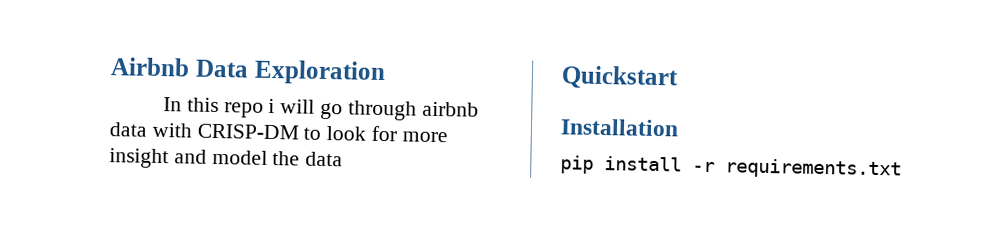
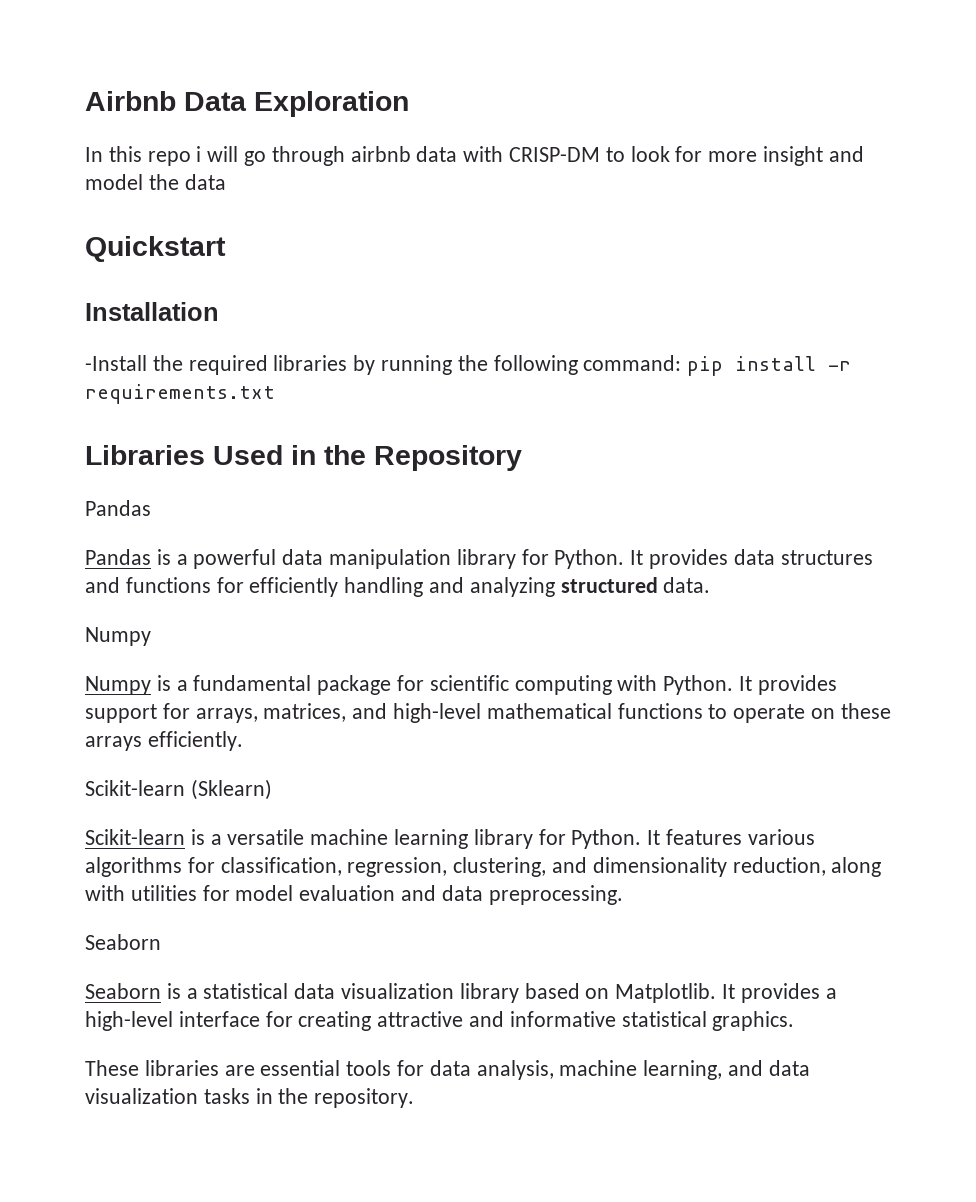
- pip install -r requirements.txt
+ -Install the required libraries by running the following command: pip install -r requirements.txt
+ Libraries Used in the Repository
+ Pandas
+ Pandas is a powerful data manipulation library for Python. It provides data structures and functions for efficiently handling and analyzing structured data.
+ Numpy
+ Numpy is a fundamental package for scientific computing with Python. It provides support for arrays, matrices, and high-level mathematical functions to operate on these arrays efficiently.
+ Scikit-learn (Sklearn)
+ Scikit-learn is a versatile machine learning library for Python. It features various algorithms for classification, regression, clustering, and dimensionality reduction, along with utilities for model evaluation and data preprocessing.
+ Seaborn
+ Seaborn is a statistical data visualization library based on Matplotlib. It provides a high-level interface for creating attractive and informative statistical graphics.
+ These libraries are essential tools for data analysis, machine learning, and data visualization tasks in the repository.

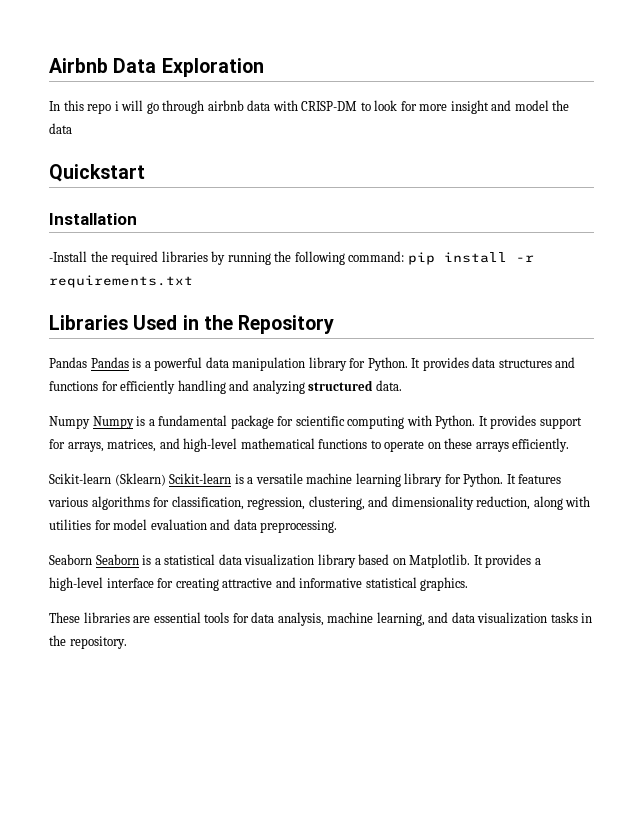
  Libraries Used in the Repository
- Pandas
- Pandas is a powerful data manipulation library for Python.
+ Pandas Pandas is a powerful data manipulation library for Python.
  It provides data structures and functions for efficiently handling and analyzing structured data.
- Numpy
- Numpy is a fundamental package for scientific computing with Python.
+ Numpy Numpy is a fundamental package for scientific computing with Python.
- Scikit-learn (Sklearn)
- Scikit-learn is a versatile machine learning library for Python.
+ Scikit-learn (Sklearn) Scikit-learn is a versatile machine learning library for Python.
  It features various algorithms for classification, regression, clustering, and dimensionality reduction, along with utilities for model evaluation and data preprocessing.
- Seaborn
- Seaborn is a statistical data visualization library based on Matplotlib.
+ Seaborn Seaborn is a statistical data visualization library based on Matplotlib.

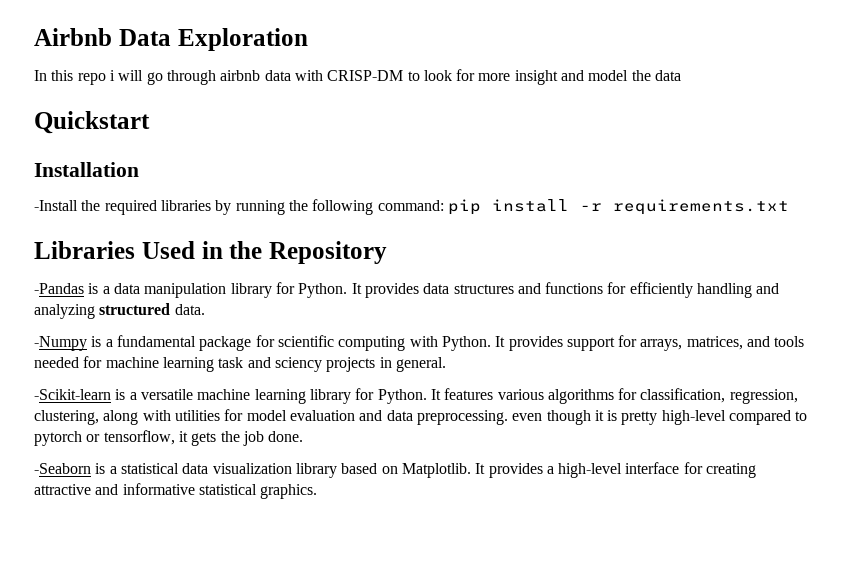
- Pandas Pandas is a powerful data manipulation library for Python.
+ -Pandas is a data manipulation library for Python.
- Numpy Numpy is a fundamental package for scientific computing with Python.
+ -Numpy is a fundamental package for scientific computing with Python.
- It provides support for arrays, matrices, and high-level mathematical functions to operate on these arrays efficiently.
- Scikit-learn (Sklearn) Scikit-learn is a versatile machine learning library for Python.
+ It provides support for arrays, matrices, and tools needed for machine learning task and sciency projects in general.
+ -Scikit-learn is a versatile machine learning library for Python.
- It features various algorithms for classification, regression, clustering, and dimensionality reduction, along with utilities for model evaluation and data preprocessing.
- Seaborn Seaborn is a statistical data visualization library based on Matplotlib.
+ It features various algorithms for classification, regression, clustering, along with utilities for model evaluation and data preprocessing. even though it is pretty high-level compared to pytorch or tensorflow, it gets the job done.
+ -Seaborn is a statistical data visualization library based on Matplotlib.
- These libraries are essential tools for data analysis, machine learning, and data visualization tasks in the repository.

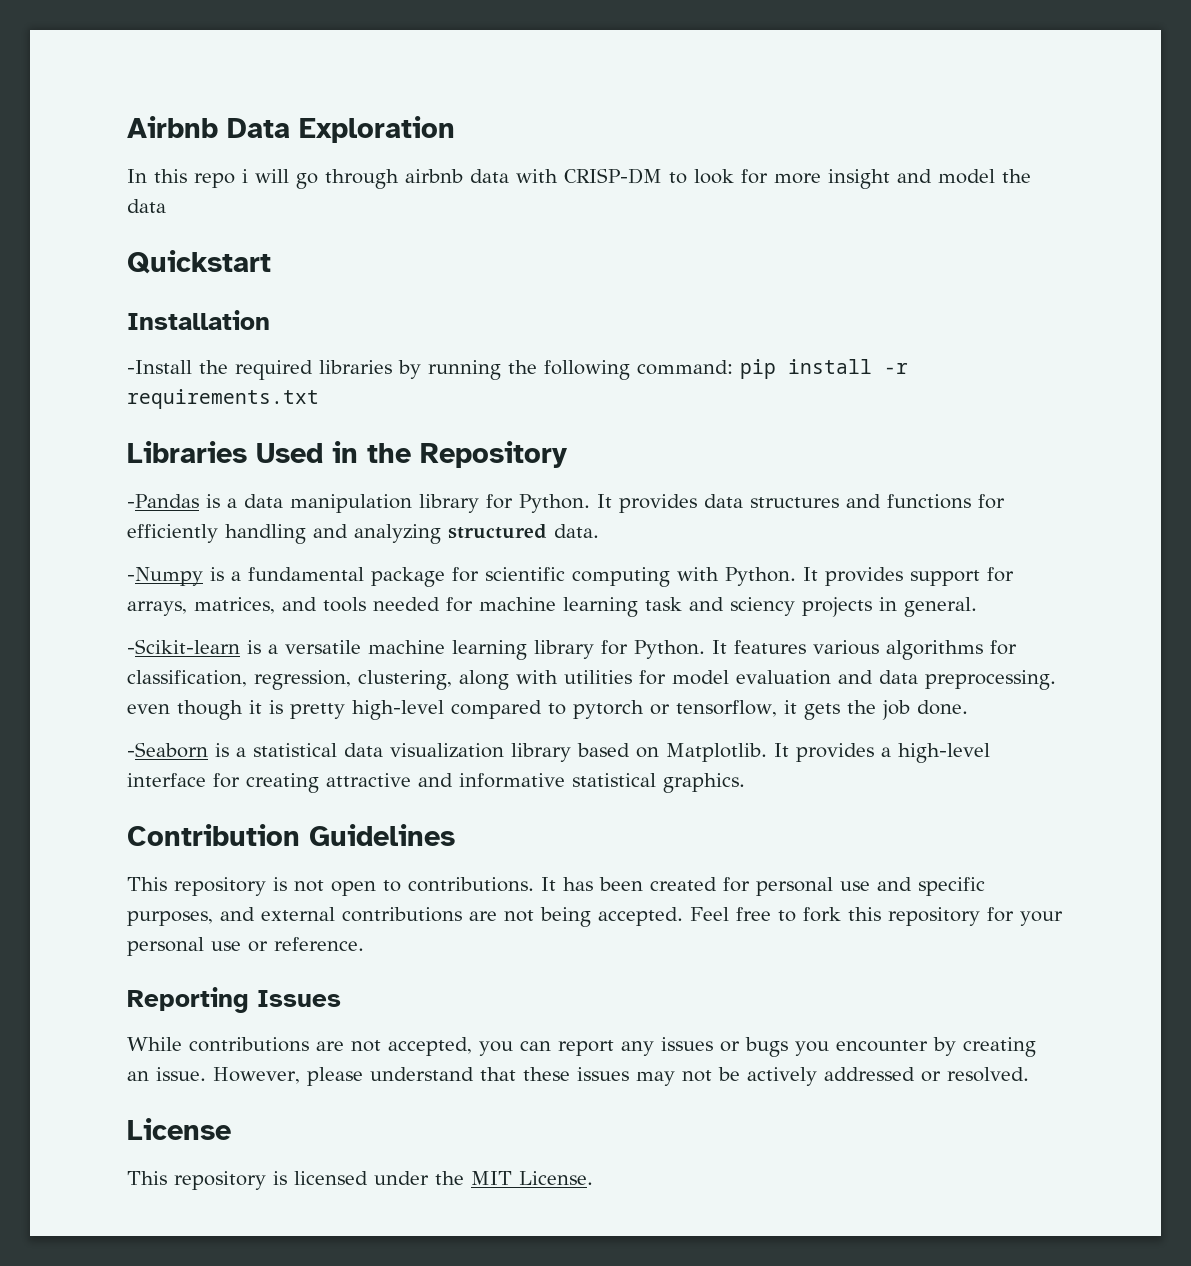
+ Contribution Guidelines
+ This repository is not open to contributions. It has been created for personal use and specific purposes, and external contributions are not being accepted. Feel free to fork this repository for your personal use or reference.
+ Reporting Issues
+ While contributions are not accepted, you can report any issues or bugs you encounter by creating an issue. However, please understand that these issues may not be actively addressed or resolved.
+ License
+ This repository is licensed under the MIT License.

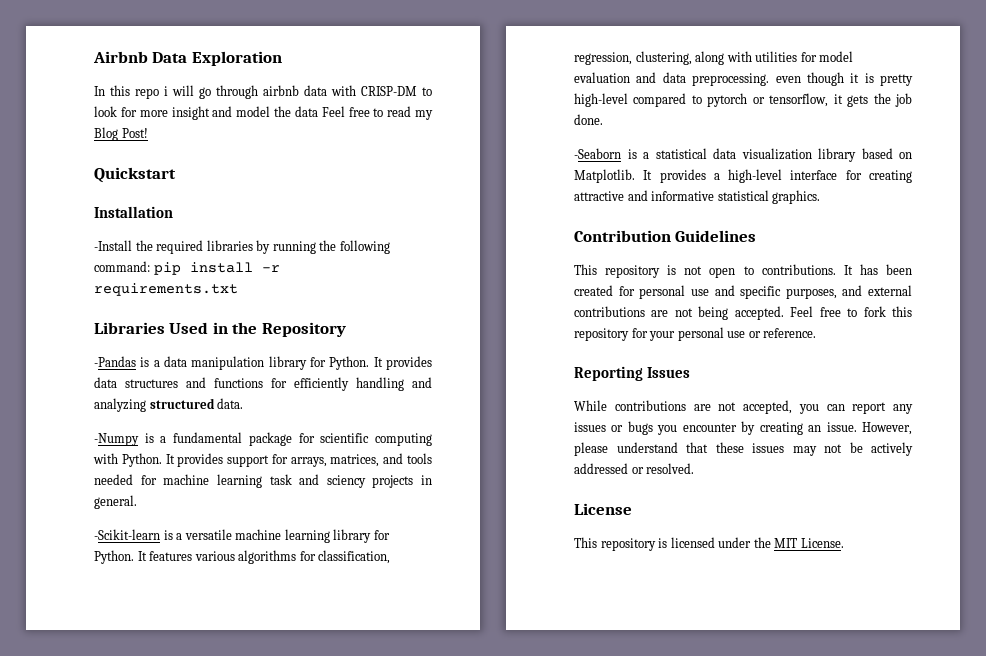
- In this repo i will go through airbnb data with CRISP-DM to look for more insight and model the data
+ In this repo i will go through airbnb data with CRISP-DM to look for more insight and model the data Feel free to read my Blog Post!

